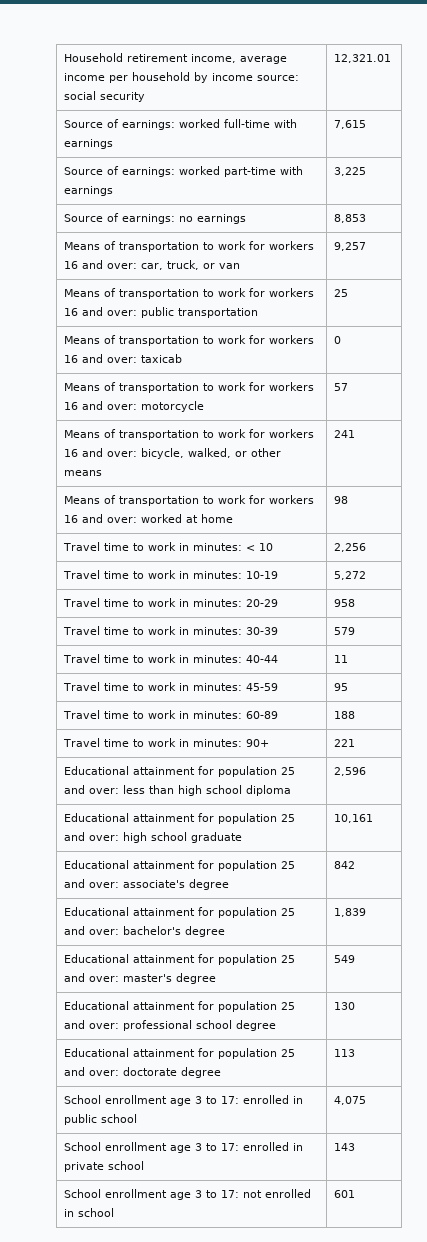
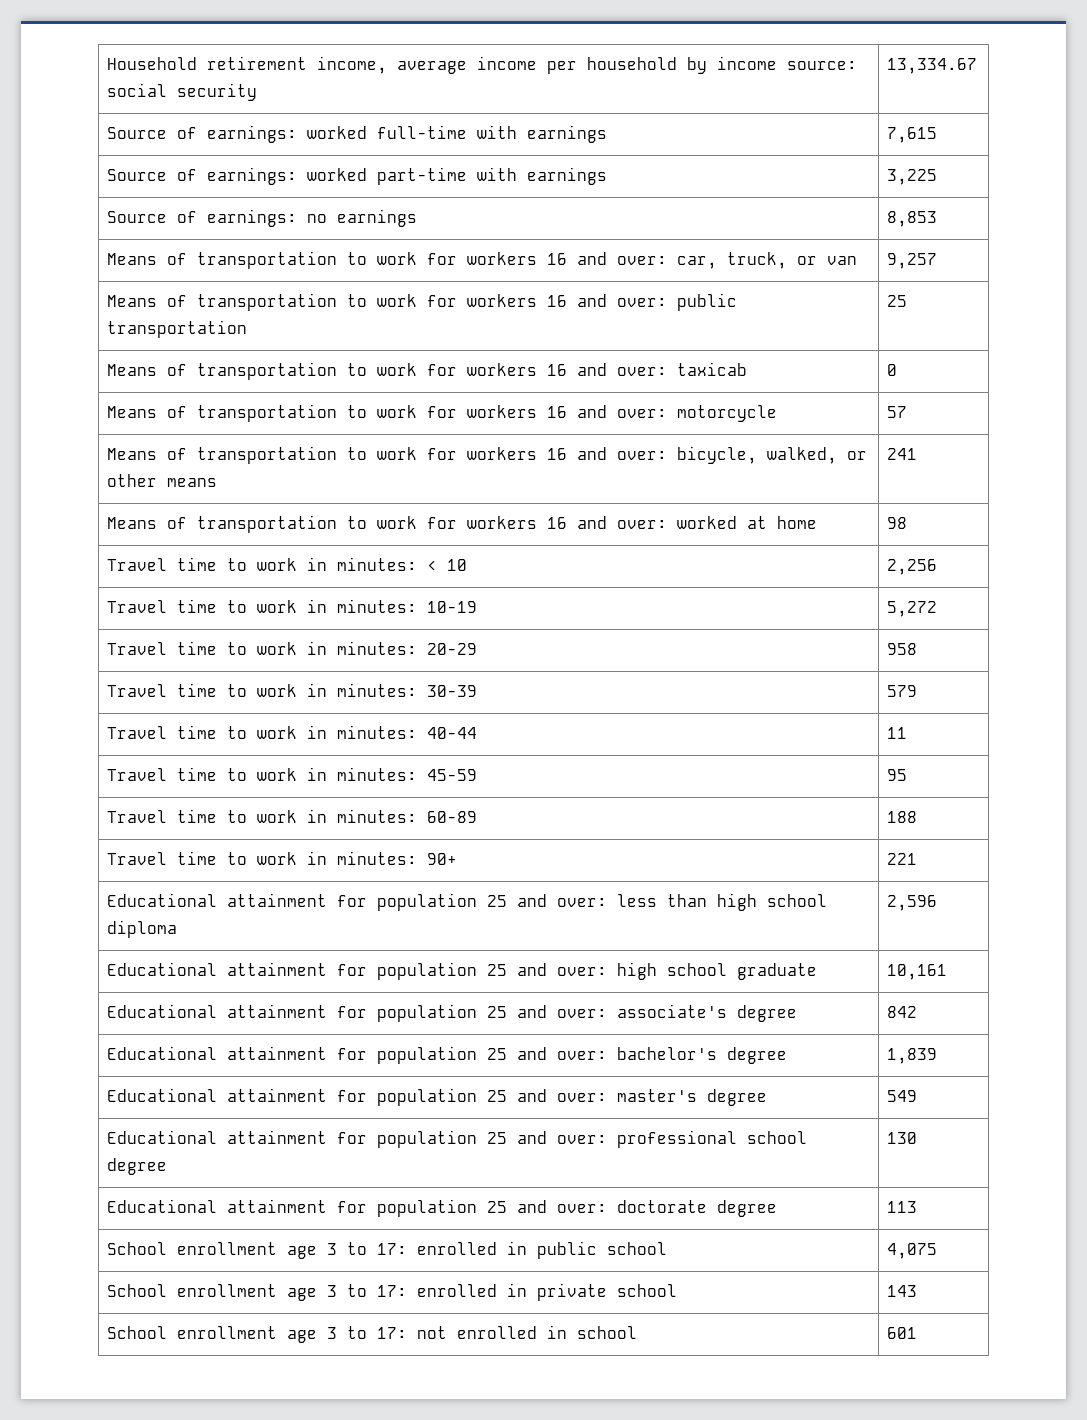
- Household retirement income, average income per household by income source: social security | 12,321.01
+ Household retirement income, average income per household by income source: social security | 13,334.67

